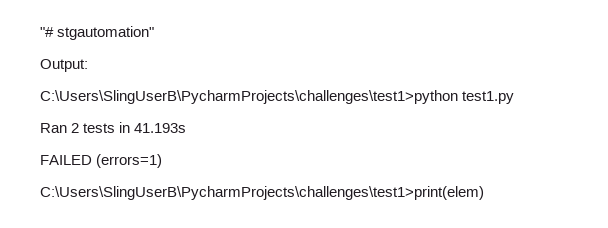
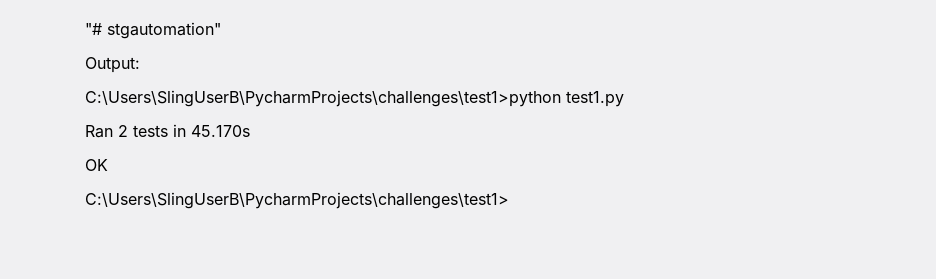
- Ran 2 tests in 41.193s
- FAILED (errors=1)
- C:\Users\SlingUserB\PycharmProjects\challenges\test1>print(elem)
+ Ran 2 tests in 45.170s
+ OK
+ C:\Users\SlingUserB\PycharmProjects\challenges\test1>

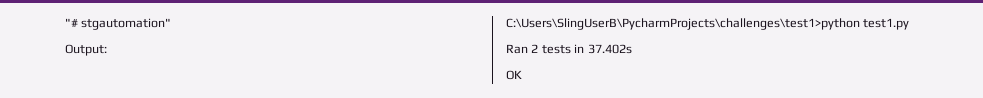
- Ran 2 tests in 45.170s
+ Ran 2 tests in 37.402s
- C:\Users\SlingUserB\PycharmProjects\challenges\test1>

